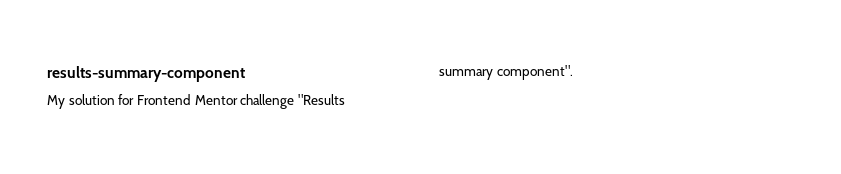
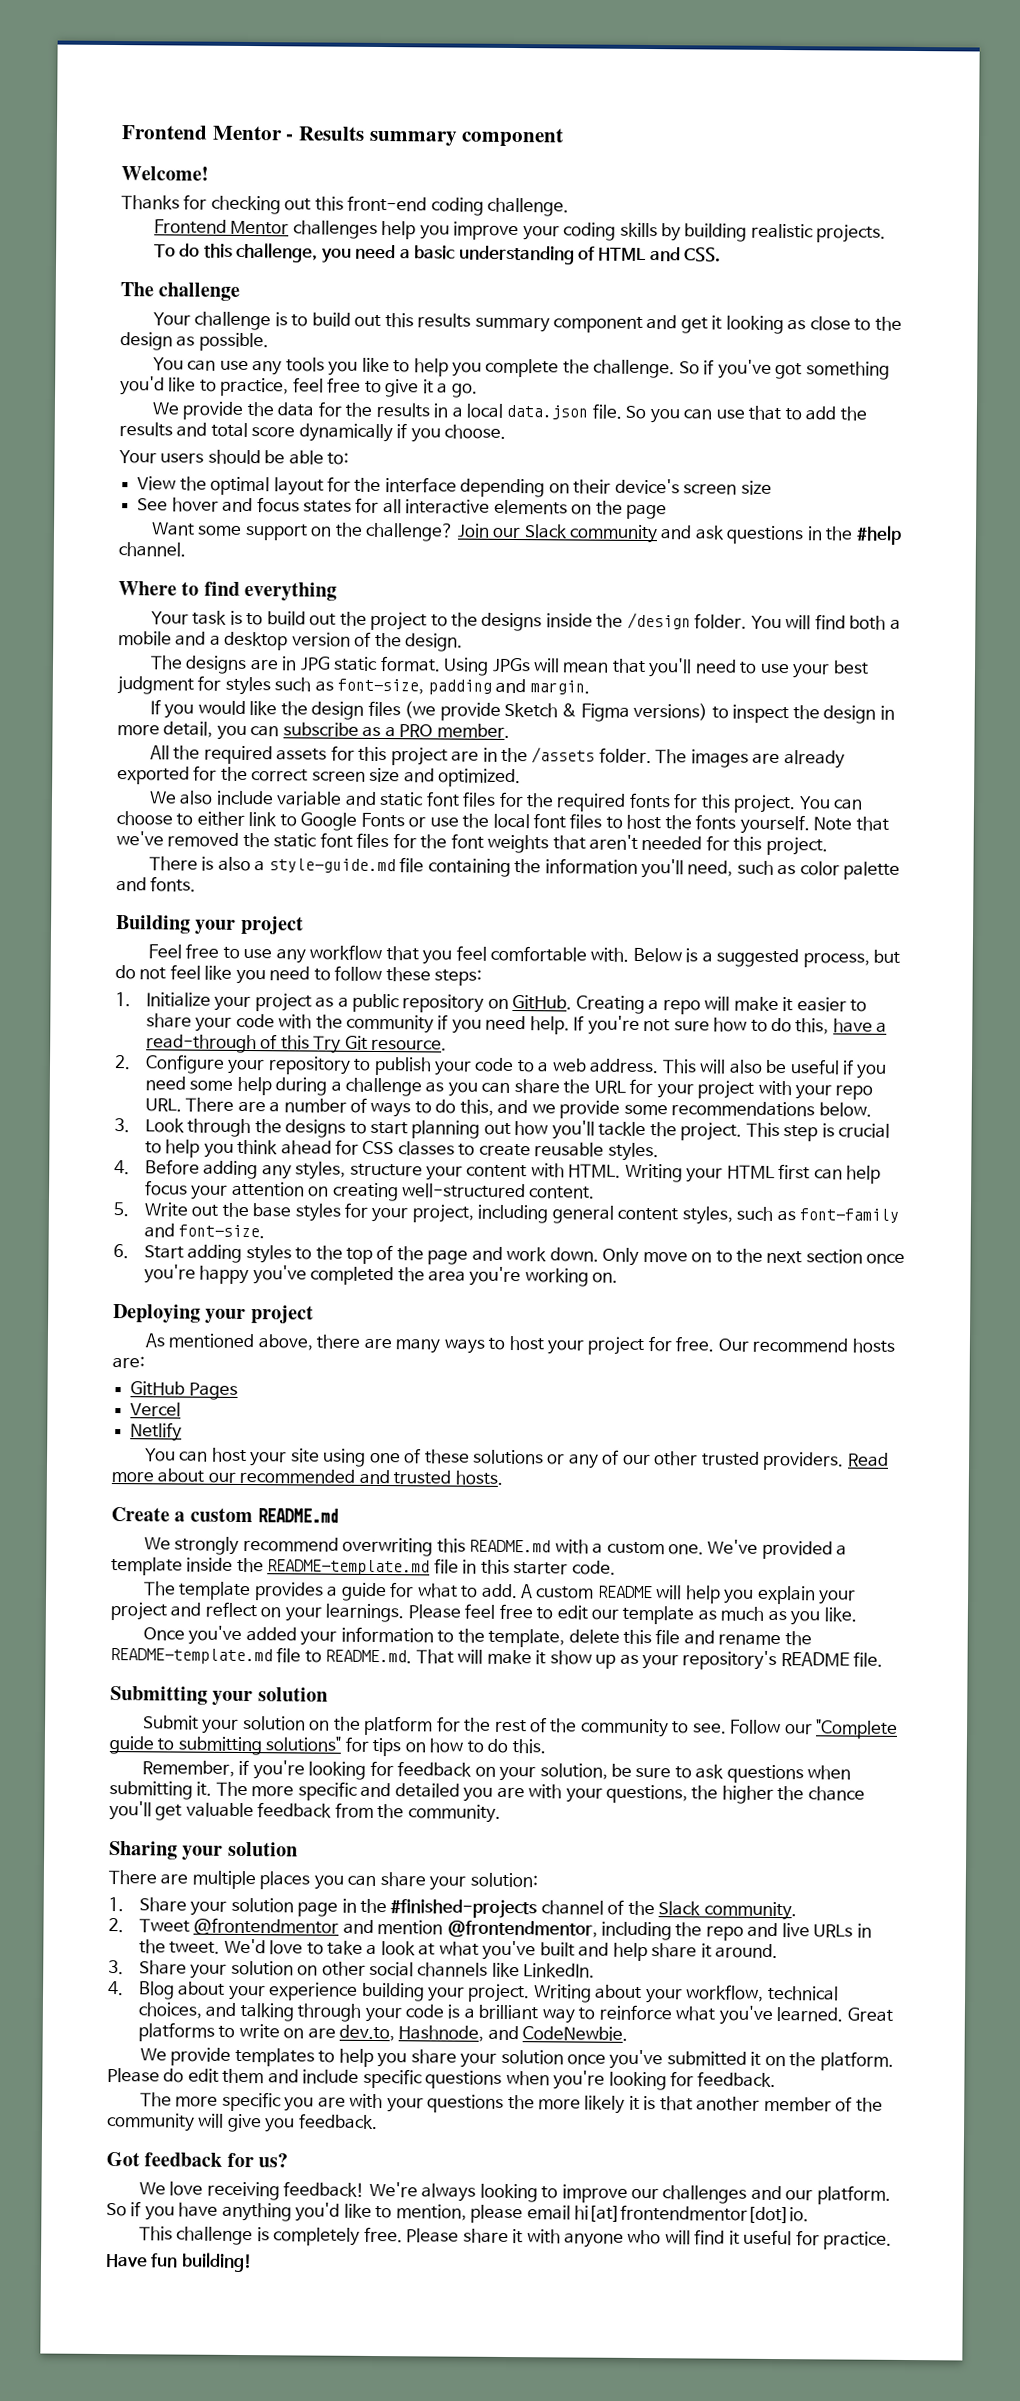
- results-summary-component
- My solution for Frontend Mentor challenge "Results summary component".
+ Frontend Mentor - Results summary component
+ Welcome!
+ Thanks for checking out this front-end coding challenge.
+ Frontend Mentor challenges help you improve your coding skills by building realistic projects.
+ To do this challenge, you need a basic understanding of HTML and CSS.
+ The challenge
+ Your challenge is to build out this results summary component and get it looking as close to the design as possible.
+ You can use any tools you like to help you complete the challenge. So if you've got something you'd like to practice, feel free to give it a go.
+ We provide the data for the results in a local data.json file. So you can use that to add the results and total score dynamically if you choose.
+ Your users should be able to:
+ View the optimal layout for the interface depending on their device's screen size
+ See hover and focus states for all interactive elements on the page
+ Want some support on the challenge? Join our Slack community and ask questions in the #help channel.
+ Where to find everything
+ Your task is to build out the project to the designs inside the /design folder. You will find both a mobile and a desktop version of the design.
+ The designs are in JPG static format. Using JPGs will mean that you'll need to use your best judgment for styles such as font-size, padding and margin.
+ If you would like the design files (we provide Sketch & Figma versions) to inspect the design in more detail, you can subscribe as a PRO member.
+ All the required assets for this project are in the /assets folder. The images are already exported for the correct screen size and optimized.
+ We also include variable and static font files for the required fonts for this project. You can choose to either link to Google Fonts or use the local font files to host the fonts yourself. Note that we've removed the static font files for the font weights that aren't needed for this project.
+ There is also a style-guide.md file containing the information you'll need, such as color palette and fonts.
+ Building your project
+ Feel free to use any workflow that you feel comfortable with. Below is a suggested process, but do not feel like you need to follow these steps:
+ 1. Initialize your project as a public repository on GitHub. Creating a repo will make it easier to share your code with the community if you need help. If you're not sure how to do this, have a read-through of this Try Git resource.
+ 2. Configure your repository to publish your code to a web address. This will also be useful if you need some help during a challenge as you can share the URL for your project with your repo URL. There are a number of ways to do this, and we provide some recommendations below.
+ 3. Look through the designs to start planning out how you'll tackle the project. This step is crucial to help you think ahead for CSS classes to create reusable styles.
+ 4. Before adding any styles, structure your content with HTML. Writing your HTML first can help focus your attention on creating well-structured content.
+ 5. Write out the base styles for your project, including general content styles, such as font-family and font-size.
+ 6. Start adding styles to the top of the page and work down. Only move on to the next section once you're happy you've completed the area you're working on.
+ Deploying your project
+ As mentioned above, there are many ways to host your project for free. Our recommend hosts are:
+ GitHub Pages
+ Vercel
+ Netlify
+ You can host your site using one of these solutions or any of our other trusted providers. Read more about our recommended and trusted hosts.
+ Create a custom README.md
+ We strongly recommend overwriting this README.md with a custom one. We've provided a template inside the README-template.md file in this starter code.
+ The template provides a guide for what to add. A custom README will help you explain your project and reflect on your learnings. Please feel free to edit our template as much as you like.
+ Once you've added your information to the template, delete this file and rename the README-template.md file to README.md. That will make it show up as your repository's README file.
+ Submitting your solution
+ Submit your solution on the platform for the rest of the community to see. Follow our "Complete guide to submitting solutions" for tips on how to do this.
+ Remember, if you're looking for feedback on your solution, be sure to ask questions when submitting it. The more specific and detailed you are with your questions, the higher the chance you'll get valuable feedback from the community.
+ Sharing your solution
+ There are multiple places you can share your solution:
+ 1. Share your solution page in the #finished-projects channel of the Slack community.
+ 2. Tweet @frontendmentor and mention @frontendmentor, including the repo and live URLs in the tweet. We'd love to take a look at what you've built and help share it around.
+ 3. Share your solution on other social channels like LinkedIn.
+ 4. Blog about your experience building your project. Writing about your workflow, technical choices, and talking through your code is a brilliant way to reinforce what you've learned. Great platforms to write on are dev.to, Hashnode, and CodeNewbie.
+ We provide templates to help you share your solution once you've submitted it on the platform. Please do edit them and include specific questions when you're looking for feedback.
+ The more specific you are with your questions the more likely it is that another member of the community will give you feedback.
+ Got feedback for us?
+ We love receiving feedback! We're always looking to improve our challenges and our platform. So if you have anything you'd like to mention, please email hi[at]frontendmentor[dot]io.
+ This challenge is completely free. Please share it with anyone who will find it useful for practice.
+ Have fun building!

